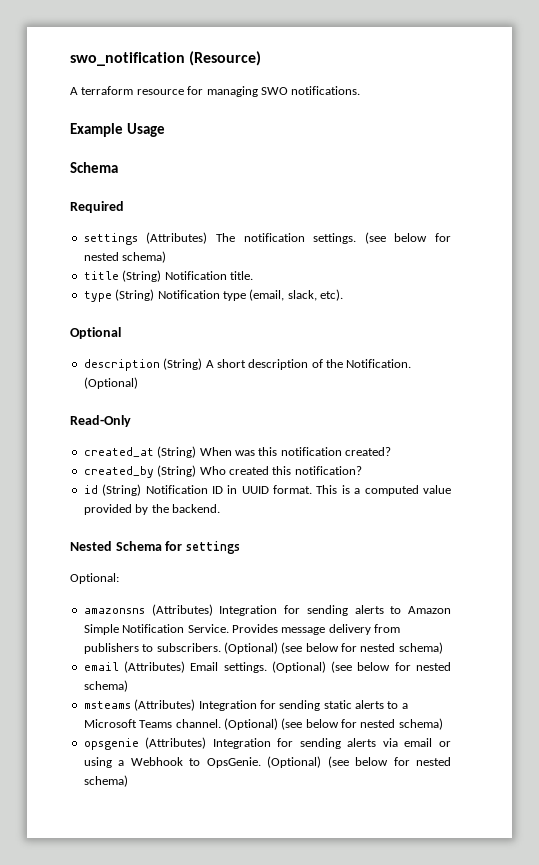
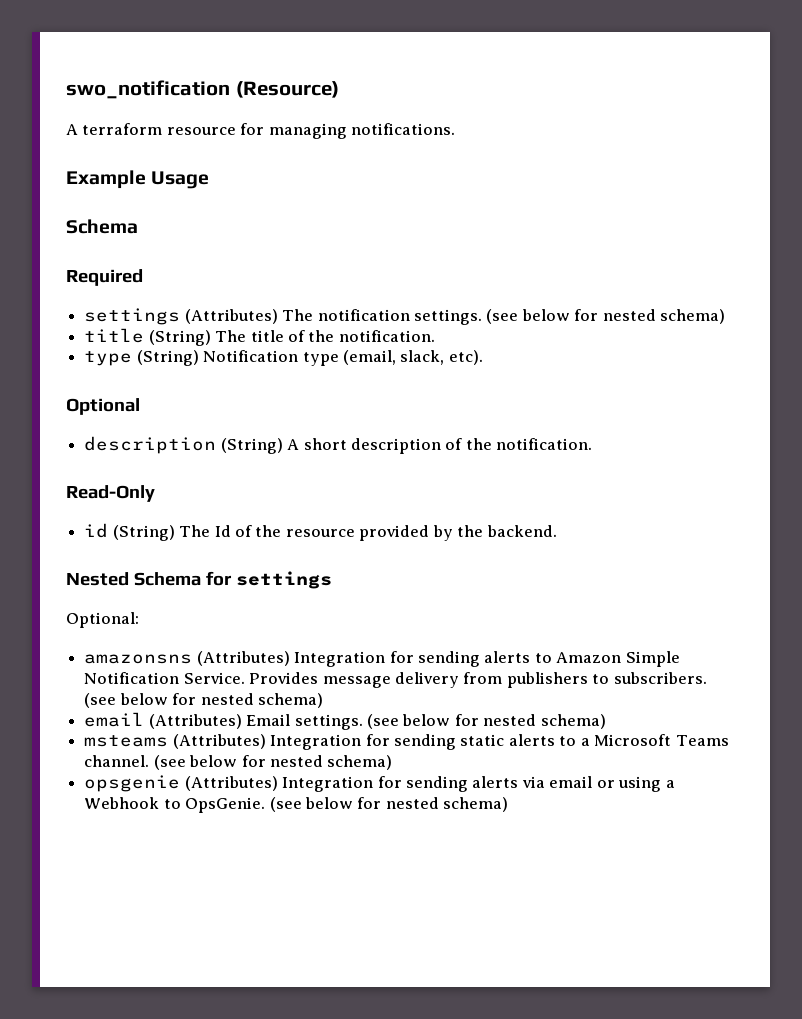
- A terraform resource for managing SWO notifications.
+ A terraform resource for managing notifications.
- title (String) Notification title.
+ title (String) The title of the notification.
- description (String) A short description of the Notification. (Optional)
+ description (String) A short description of the notification.
- created_at (String) When was this notification created?
- created_by (String) Who created this notification?
- id (String) Notification ID in UUID format. This is a computed value provided by the backend.
+ id (String) The Id of the resource provided by the backend.
- Provides message delivery from publishers to subscribers. (Optional) (see below for nested schema)
+ Provides message delivery from publishers to subscribers. (see below for nested schema)
- email (Attributes) Email settings. (Optional) (see below for nested schema)
+ email (Attributes) Email settings. (see below for nested schema)
- msteams (Attributes) Integration for sending static alerts to a Microsoft Teams channel. (Optional) (see below for nested schema)
+ msteams (Attributes) Integration for sending static alerts to a Microsoft Teams channel. (see below for nested schema)
- opsgenie (Attributes) Integration for sending alerts via email or using a Webhook to OpsGenie. (Optional) (see below for nested schema)
+ opsgenie (Attributes) Integration for sending alerts via email or using a Webhook to OpsGenie. (see below for nested schema)

